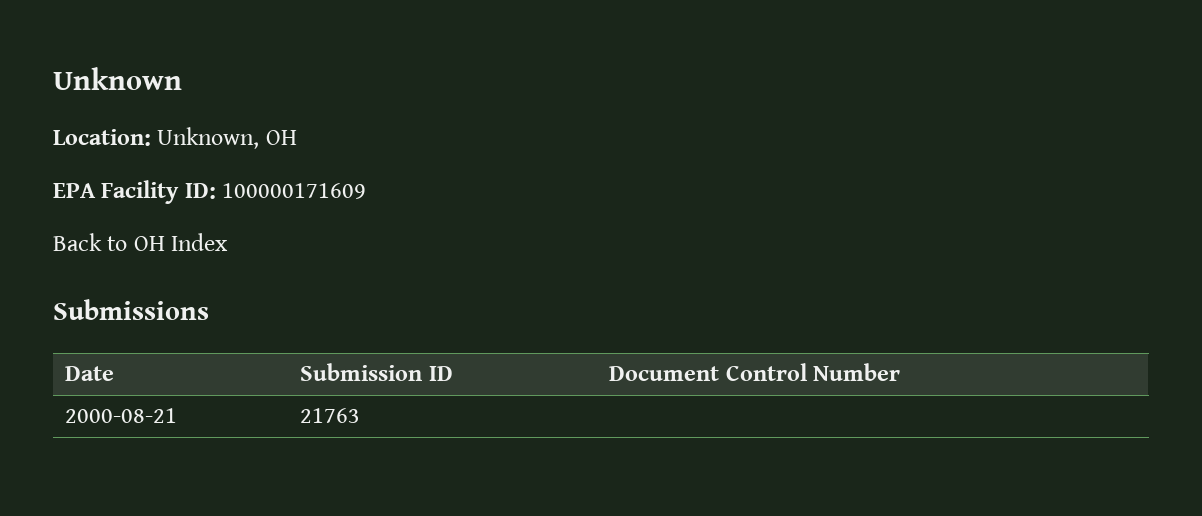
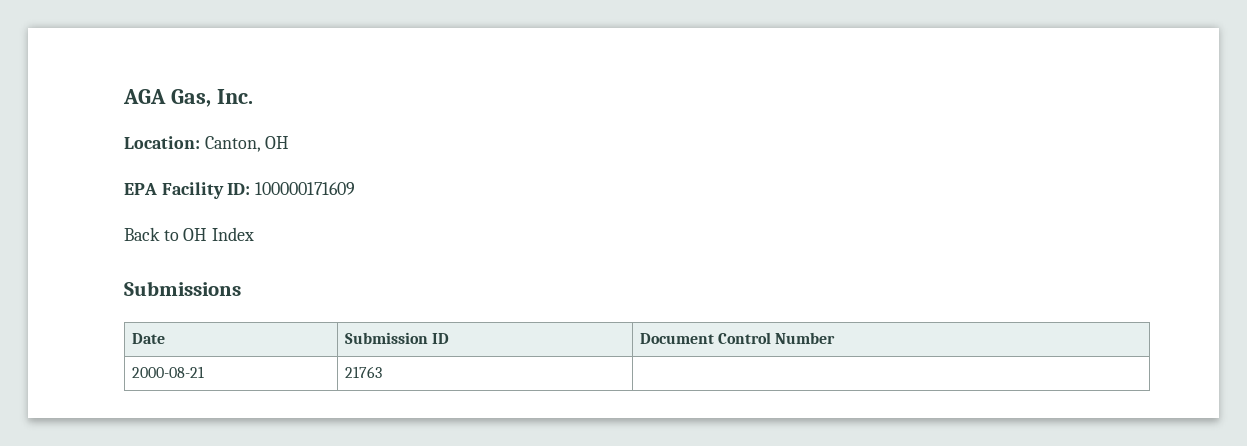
- Unknown
+ AGA Gas, Inc.
- Location: Unknown, OH
+ Location: Canton, OH

